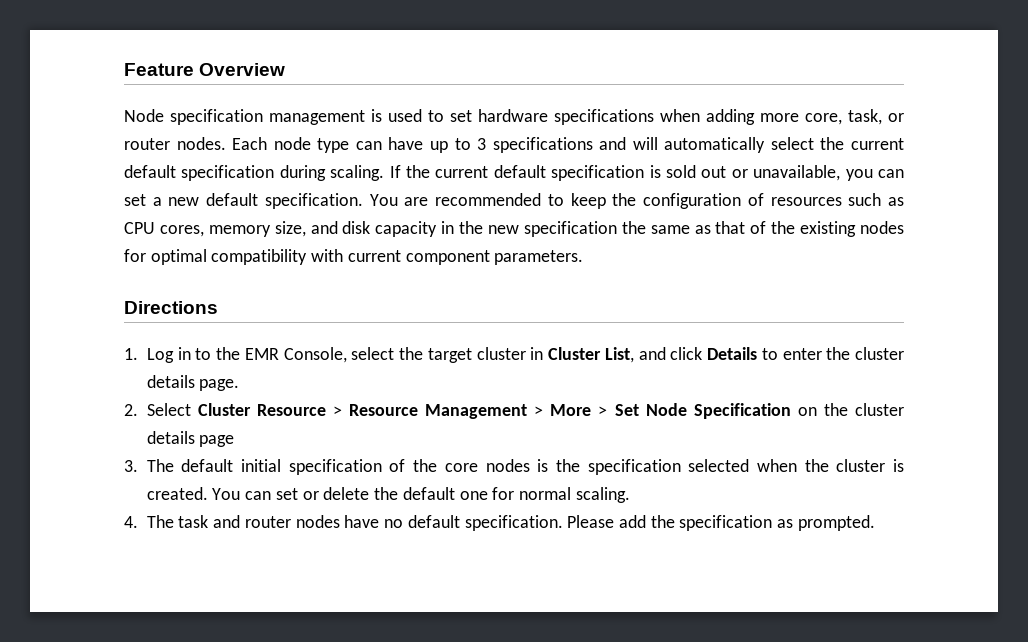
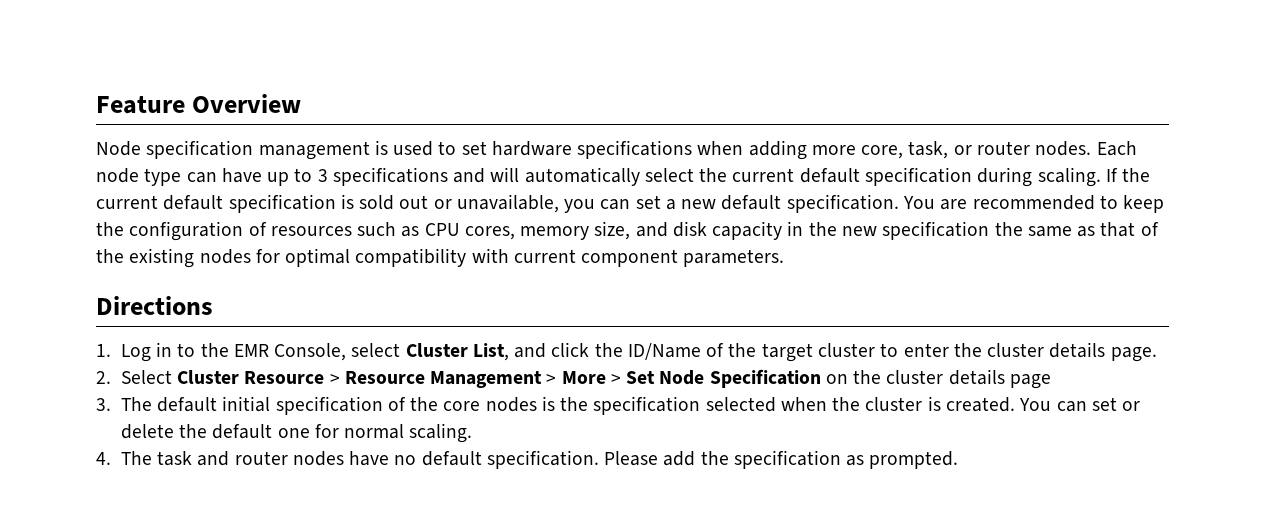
- 1. Log in to the EMR Console, select the target cluster in Cluster List, and click Details to enter the cluster details page.
+ 1. Log in to the EMR Console, select Cluster List, and click the ID/Name of the target cluster to enter the cluster details page.

